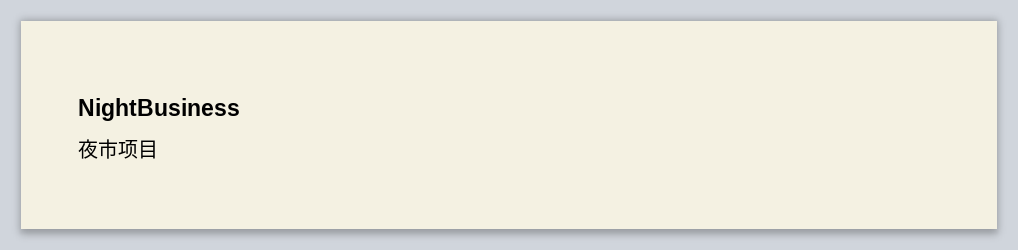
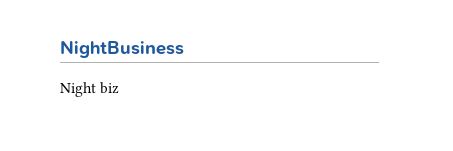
- 夜市项目
+ Night biz

